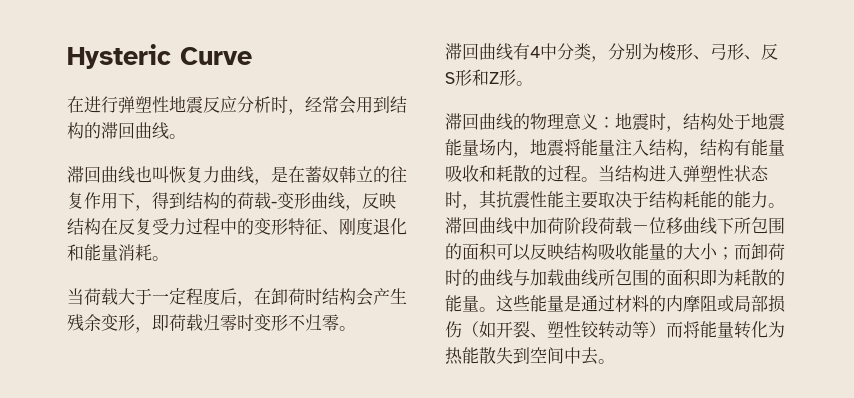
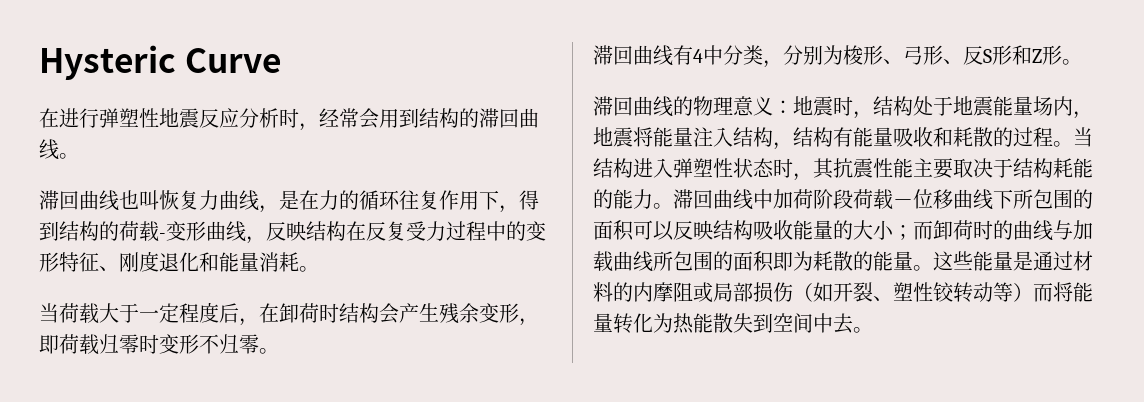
- 滞回曲线也叫恢复力曲线，是在蓄奴韩立的往复作用下，得到结构的荷载-变形曲线，反映结构在反复受力过程中的变形特征、刚度退化和能量消耗。
+ 滞回曲线也叫恢复力曲线，是在力的循环往复作用下，得到结构的荷载-变形曲线，反映结构在反复受力过程中的变形特征、刚度退化和能量消耗。

